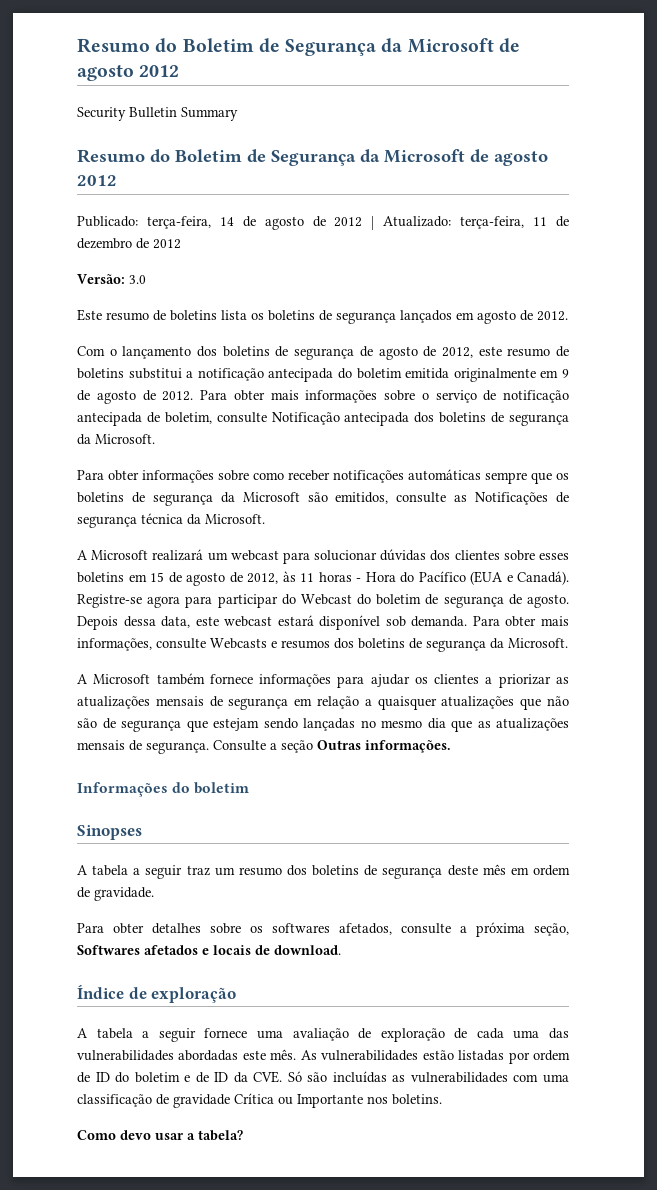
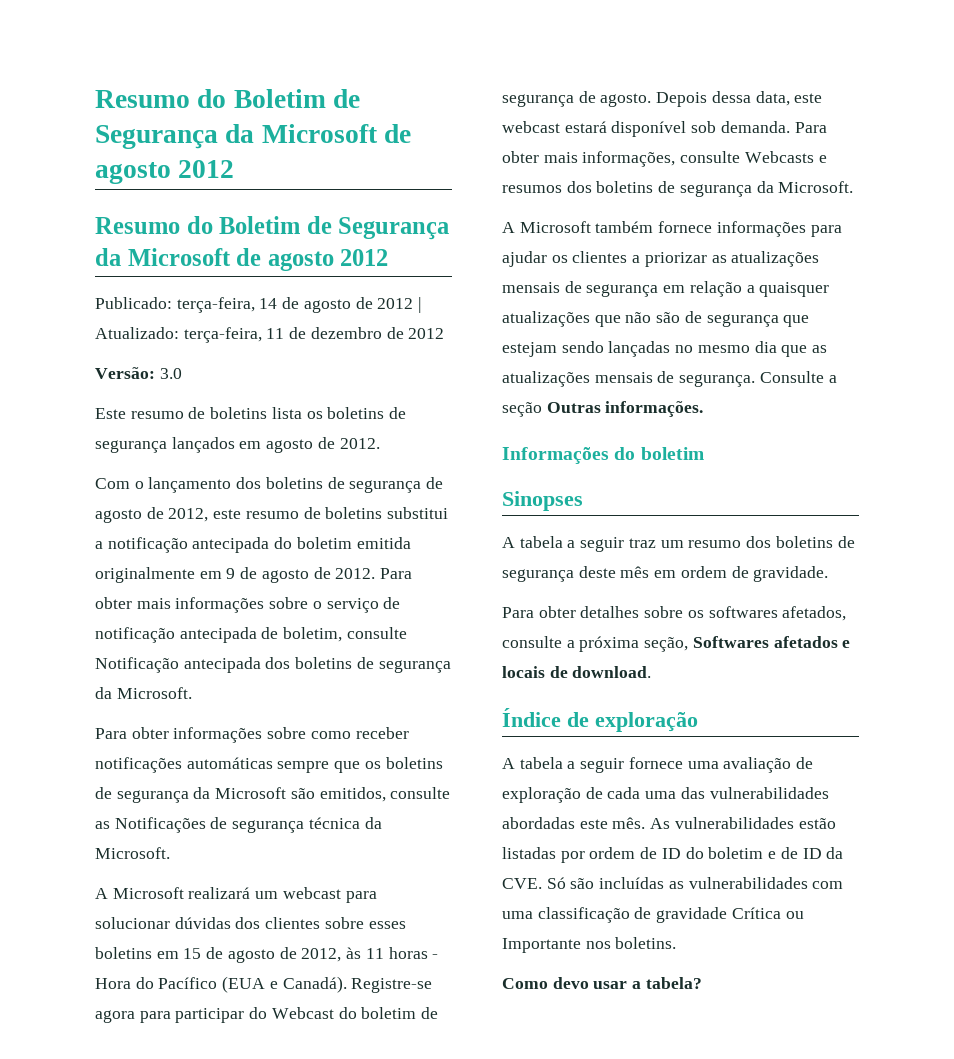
- Security Bulletin Summary

